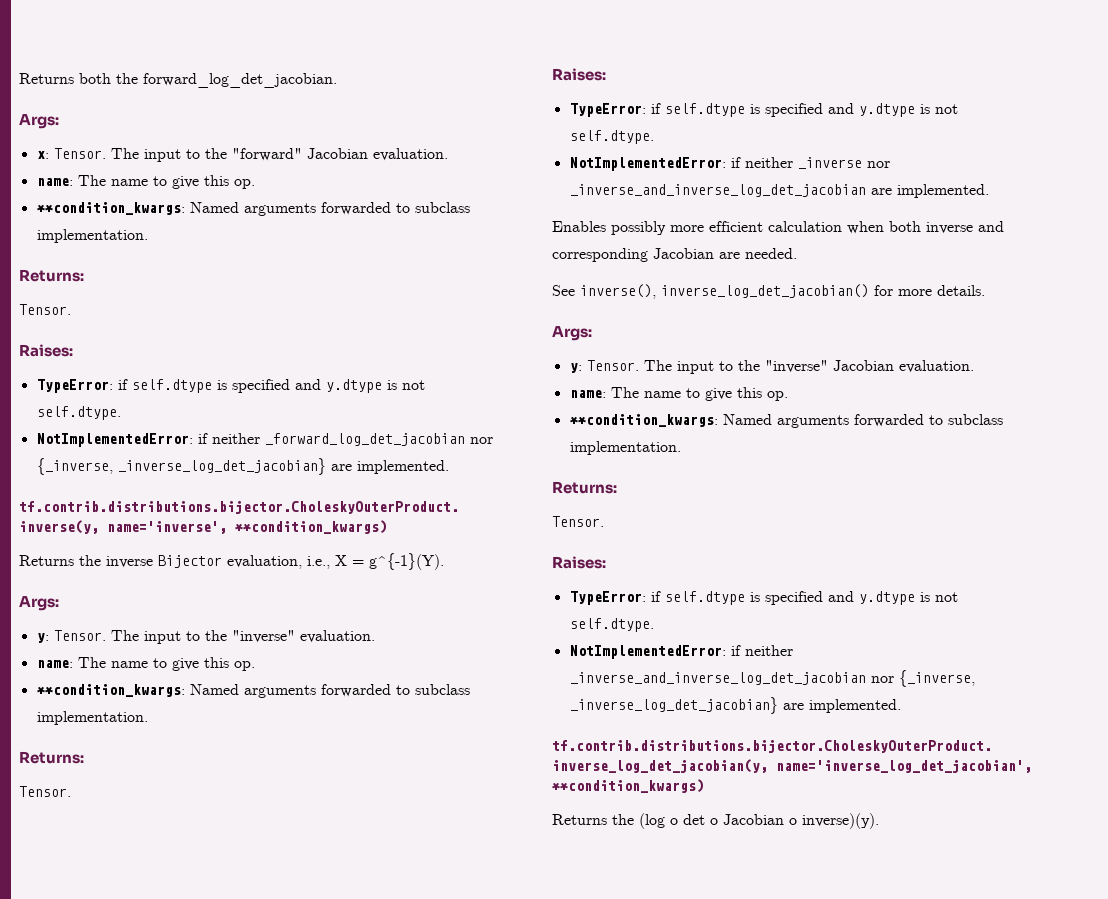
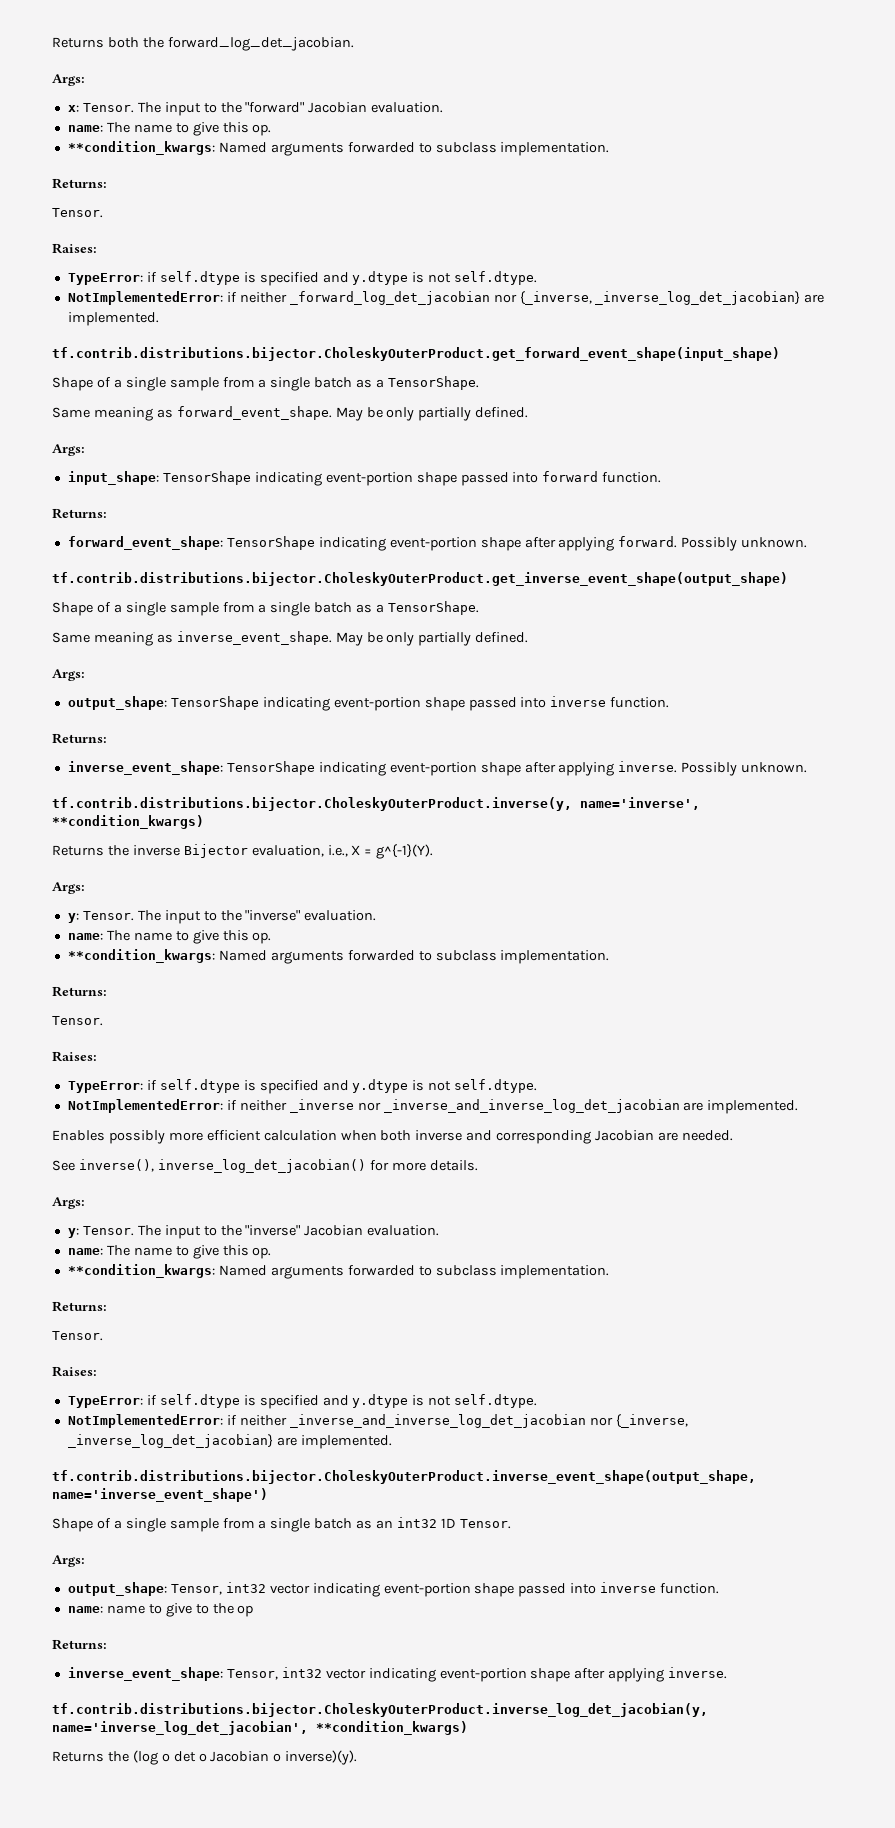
+ tf.contrib.distributions.bijector.CholeskyOuterProduct.get_forward_event_shape(input_shape)
+ Shape of a single sample from a single batch as a TensorShape.
+ Same meaning as forward_event_shape. May be only partially defined.
+ Args:
+ input_shape: TensorShape indicating event-portion shape passed into forward function.
+ Returns:
+ forward_event_shape: TensorShape indicating event-portion shape after applying forward. Possibly unknown.
+ tf.contrib.distributions.bijector.CholeskyOuterProduct.get_inverse_event_shape(output_shape)
+ Shape of a single sample from a single batch as a TensorShape.
+ Same meaning as inverse_event_shape. May be only partially defined.
+ Args:
+ output_shape: TensorShape indicating event-portion shape passed into inverse function.
+ Returns:
+ inverse_event_shape: TensorShape indicating event-portion shape after applying inverse. Possibly unknown.
+ tf.contrib.distributions.bijector.CholeskyOuterProduct.inverse_event_shape(output_shape, name='inverse_event_shape')
+ Shape of a single sample from a single batch as an int32 1D Tensor.
+ Args:
+ output_shape: Tensor, int32 vector indicating event-portion shape passed into inverse function.
+ name: name to give to the op
+ Returns:
+ inverse_event_shape: Tensor, int32 vector indicating event-portion shape after applying inverse.

